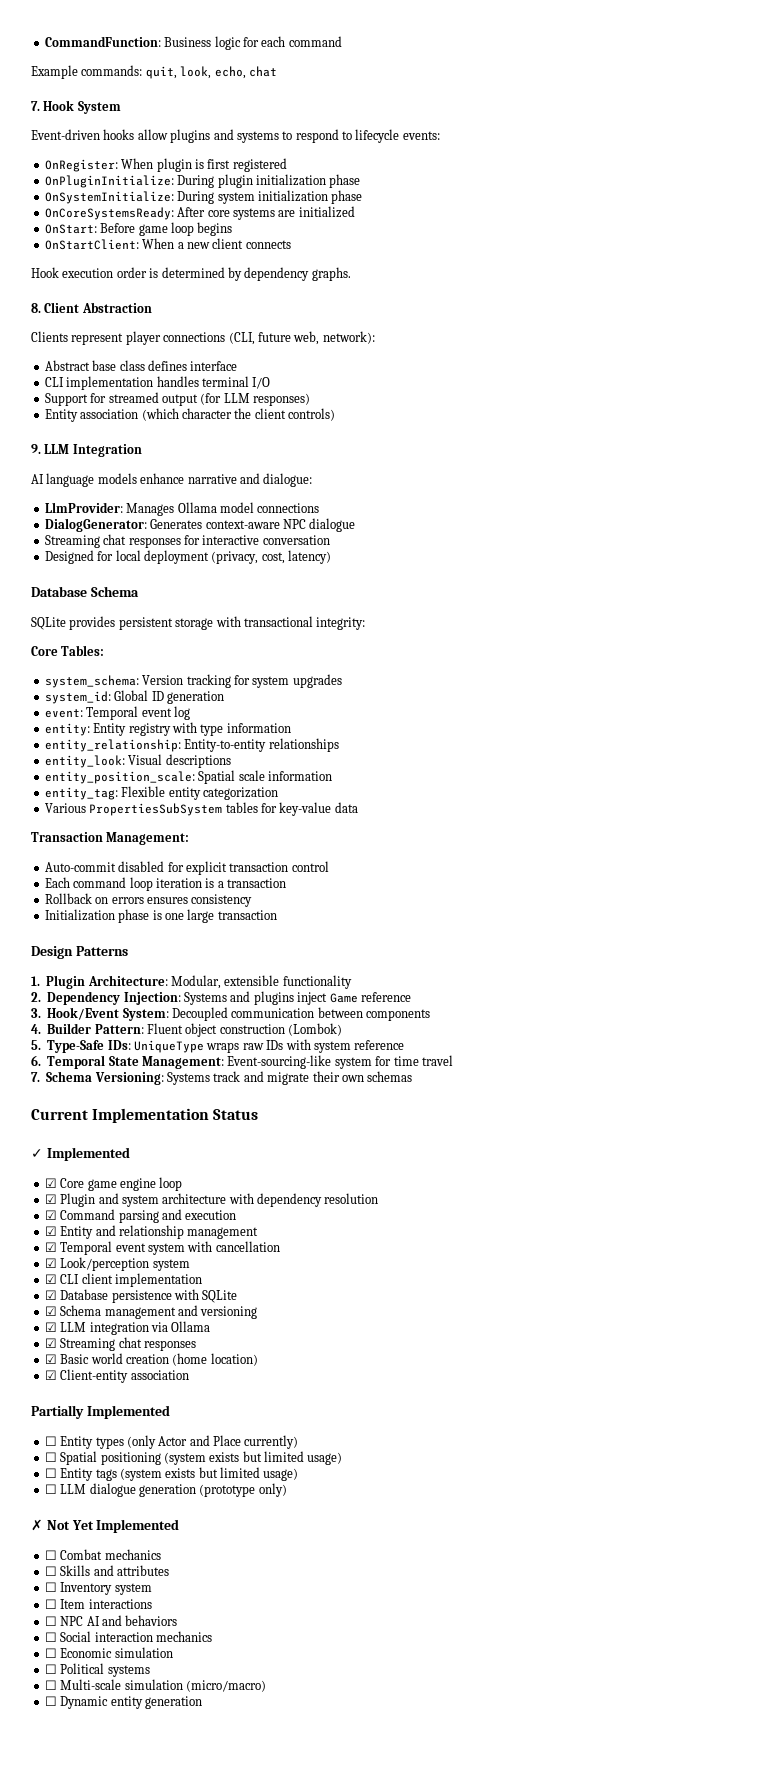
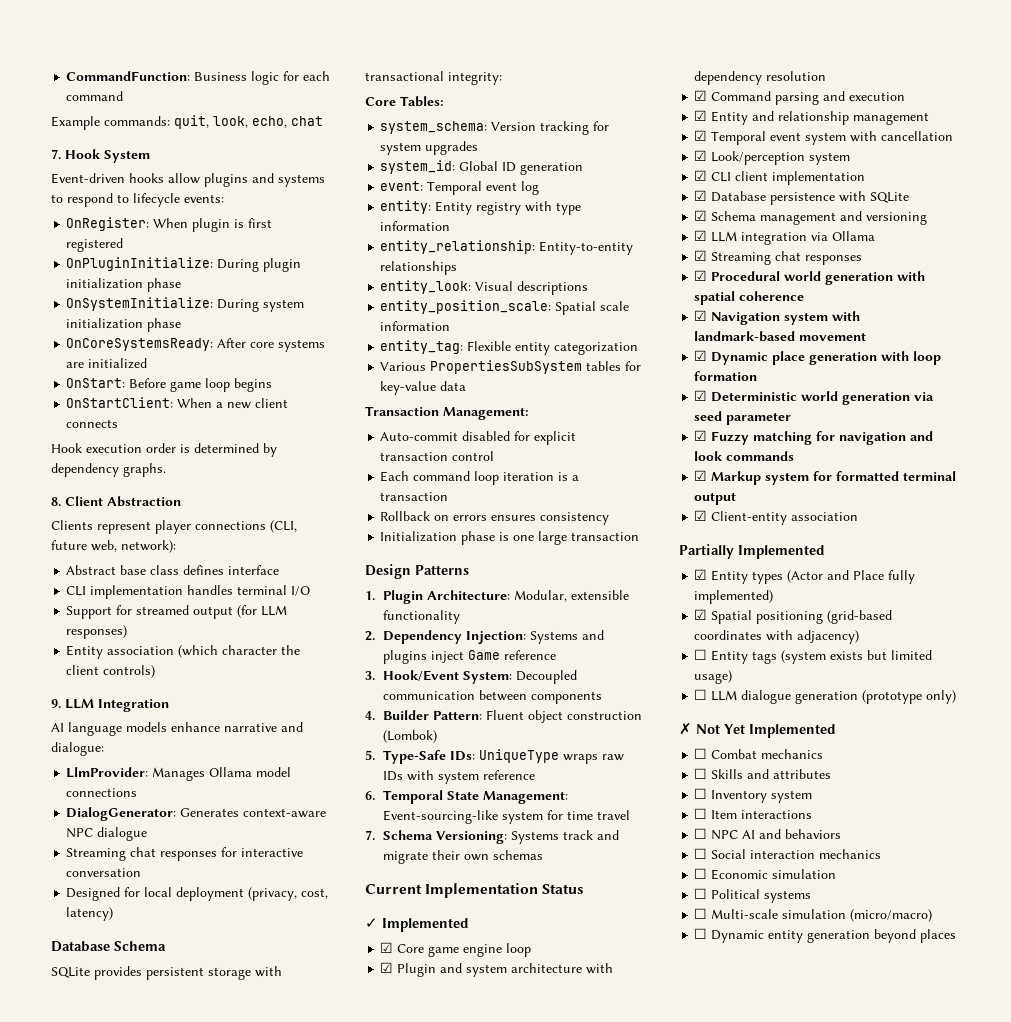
- ☑ Basic world creation (home location)
+ ☑ Procedural world generation with spatial coherence
+ ☑ Navigation system with landmark-based movement
+ ☑ Dynamic place generation with loop formation
+ ☑ Deterministic world generation via seed parameter
+ ☑ Fuzzy matching for navigation and look commands
+ ☑ Markup system for formatted terminal output
- ☐ Entity types (only Actor and Place currently)
- ☐ Spatial positioning (system exists but limited usage)
+ ☑ Entity types (Actor and Place fully implemented)
+ ☑ Spatial positioning (grid-based coordinates with adjacency)
- ☐ Dynamic entity generation
+ ☐ Dynamic entity generation beyond places

